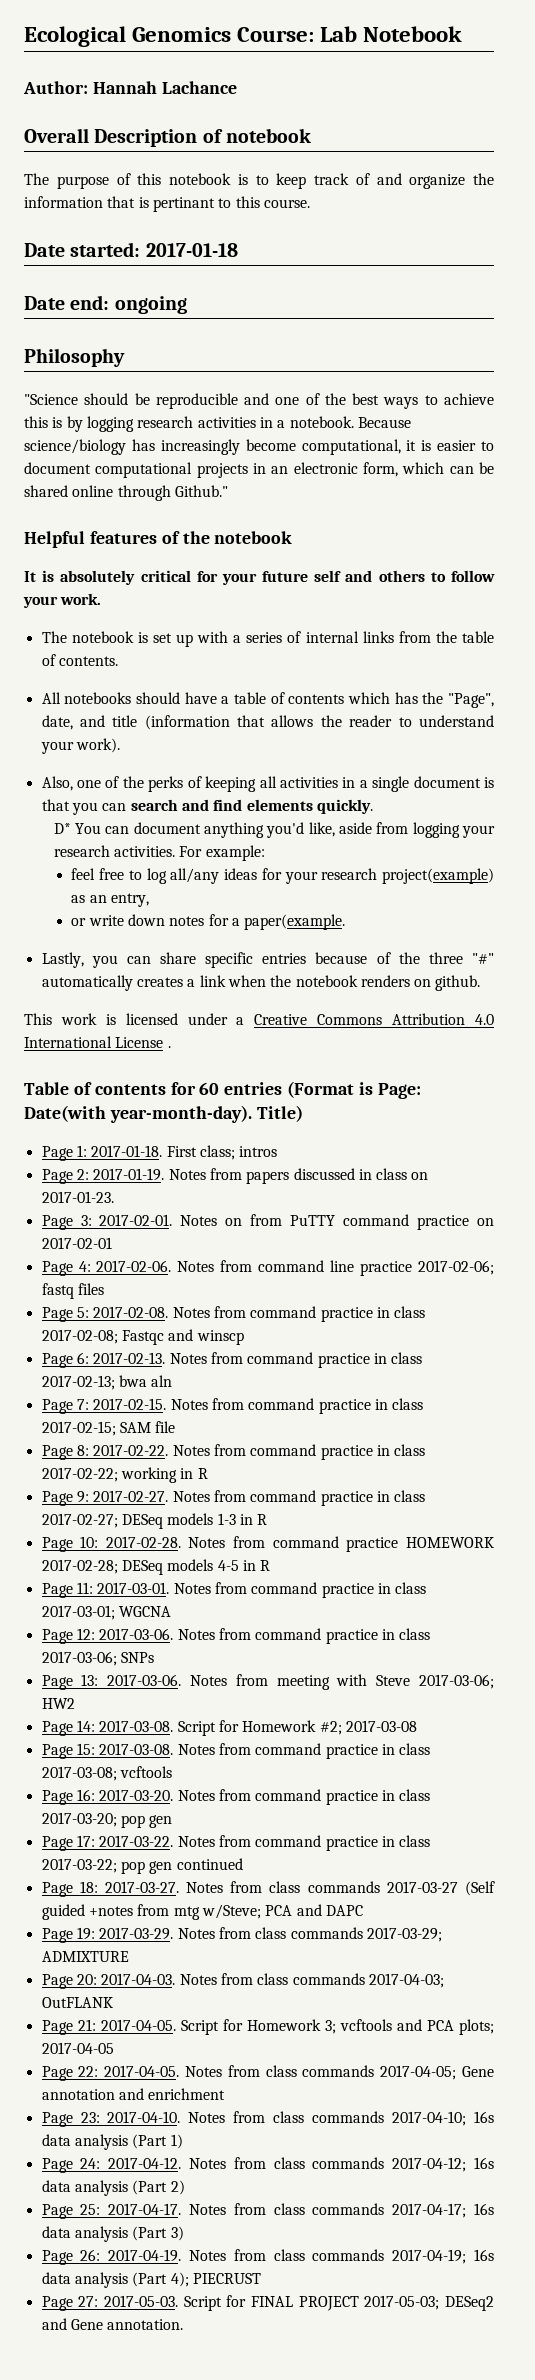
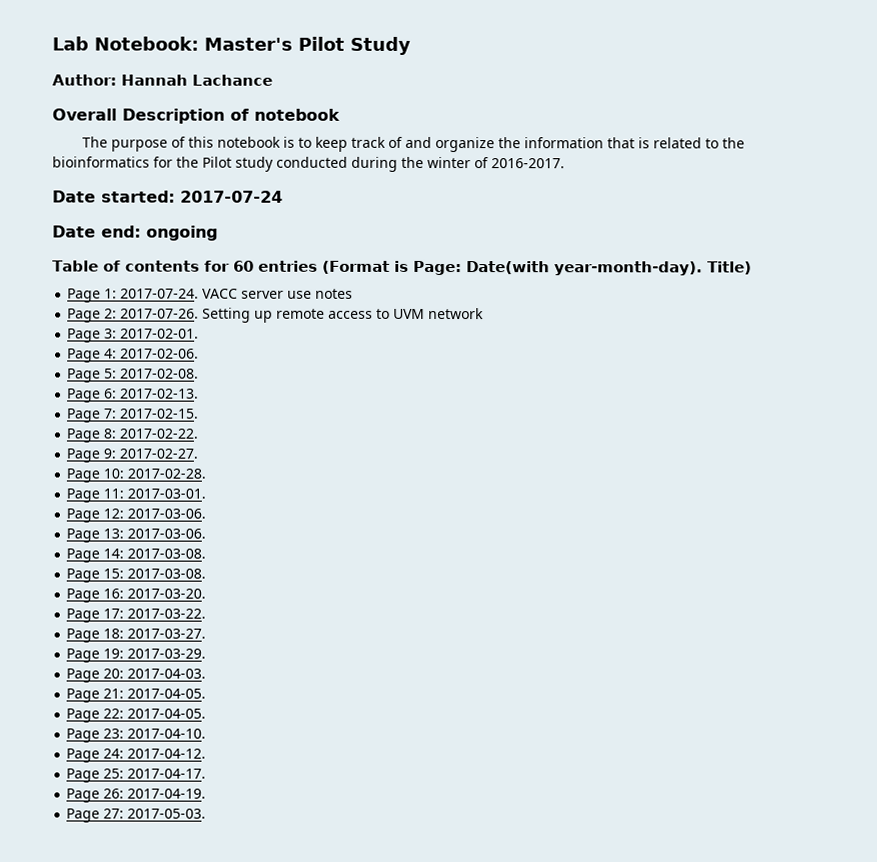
- Ecological Genomics Course: Lab Notebook
+ Lab Notebook: Master's Pilot Study
- The purpose of this notebook is to keep track of and organize the information that is pertinant to this course.
+ The purpose of this notebook is to keep track of and organize the information that is related to the bioinformatics for the Pilot study conducted during the winter of 2016-2017.
- Date started: 2017-01-18
+ Date started: 2017-07-24
- Philosophy
- "Science should be reproducible and one of the best ways to achieve this is by logging research activities in a notebook. Because science/biology has increasingly become computational, it is easier to document computational projects in an electronic form, which can be shared online through Github."
- Helpful features of the notebook
- It is absolutely critical for your future self and others to follow your work.
- The notebook is set up with a series of internal links from the table of contents.
- All notebooks should have a table of contents which has the "Page", date, and title (information that allows the reader to understand your work).
- Also, one of the perks of keeping all activities in a single document is that you can search and find elements quickly.
- D* You can document anything you'd like, aside from logging your research activities. For example:
- feel free to log all/any ideas for your research project(example) as an entry,
- or write down notes for a paper(example.
- Lastly, you can share specific entries because of the three "#" automatically creates a link when the notebook renders on github.
- This work is licensed under a Creative Commons Attribution 4.0 International License .
- Page 1: 2017-01-18. First class; intros
- Page 2: 2017-01-19. Notes from papers discussed in class on 2017-01-23.
- Page 3: 2017-02-01. Notes on from PuTTY command practice on 2017-02-01
- Page 4: 2017-02-06. Notes from command line practice 2017-02-06; fastq files
- Page 5: 2017-02-08. Notes from command practice in class 2017-02-08; Fastqc and winscp
- Page 6: 2017-02-13. Notes from command practice in class 2017-02-13; bwa aln
- Page 7: 2017-02-15. Notes from command practice in class 2017-02-15; SAM file
- Page 8: 2017-02-22. Notes from command practice in class 2017-02-22; working in R
- Page 9: 2017-02-27. Notes from command practice in class 2017-02-27; DESeq models 1-3 in R
- Page 10: 2017-02-28. Notes from command practice HOMEWORK 2017-02-28; DESeq models 4-5 in R
- Page 11: 2017-03-01. Notes from command practice in class 2017-03-01; WGCNA
- Page 12: 2017-03-06. Notes from command practice in class 2017-03-06; SNPs
- Page 13: 2017-03-06. Notes from meeting with Steve 2017-03-06; HW2
- Page 14: 2017-03-08. Script for Homework #2; 2017-03-08
- Page 15: 2017-03-08. Notes from command practice in class 2017-03-08; vcftools
- Page 16: 2017-03-20. Notes from command practice in class 2017-03-20; pop gen
- Page 17: 2017-03-22. Notes from command practice in class 2017-03-22; pop gen continued
- Page 18: 2017-03-27. Notes from class commands 2017-03-27 (Self guided +notes from mtg w/Steve; PCA and DAPC
- Page 19: 2017-03-29. Notes from class commands 2017-03-29; ADMIXTURE
- Page 20: 2017-04-03. Notes from class commands 2017-04-03; OutFLANK
- Page 21: 2017-04-05. Script for Homework 3; vcftools and PCA plots; 2017-04-05
- Page 22: 2017-04-05. Notes from class commands 2017-04-05; Gene annotation and enrichment
- Page 23: 2017-04-10. Notes from class commands 2017-04-10; 16s data analysis (Part 1)
- Page 24: 2017-04-12. Notes from class commands 2017-04-12; 16s data analysis (Part 2)
- Page 25: 2017-04-17. Notes from class commands 2017-04-17; 16s data analysis (Part 3)
- Page 26: 2017-04-19. Notes from class commands 2017-04-19; 16s data analysis (Part 4); PIECRUST
- Page 27: 2017-05-03. Script for FINAL PROJECT 2017-05-03; DESeq2 and Gene annotation.
+ Page 1: 2017-07-24. VACC server use notes
+ Page 2: 2017-07-26. Setting up remote access to UVM network
+ Page 3: 2017-02-01.
+ Page 4: 2017-02-06.
+ Page 5: 2017-02-08.
+ Page 6: 2017-02-13.
+ Page 7: 2017-02-15.
+ Page 8: 2017-02-22.
+ Page 9: 2017-02-27.
+ Page 10: 2017-02-28.
+ Page 11: 2017-03-01.
+ Page 12: 2017-03-06.
+ Page 13: 2017-03-06.
+ Page 14: 2017-03-08.
+ Page 15: 2017-03-08.
+ Page 16: 2017-03-20.
+ Page 17: 2017-03-22.
+ Page 18: 2017-03-27.
+ Page 19: 2017-03-29.
+ Page 20: 2017-04-03.
+ Page 21: 2017-04-05.
+ Page 22: 2017-04-05.
+ Page 23: 2017-04-10.
+ Page 24: 2017-04-12.
+ Page 25: 2017-04-17.
+ Page 26: 2017-04-19.
+ Page 27: 2017-05-03.

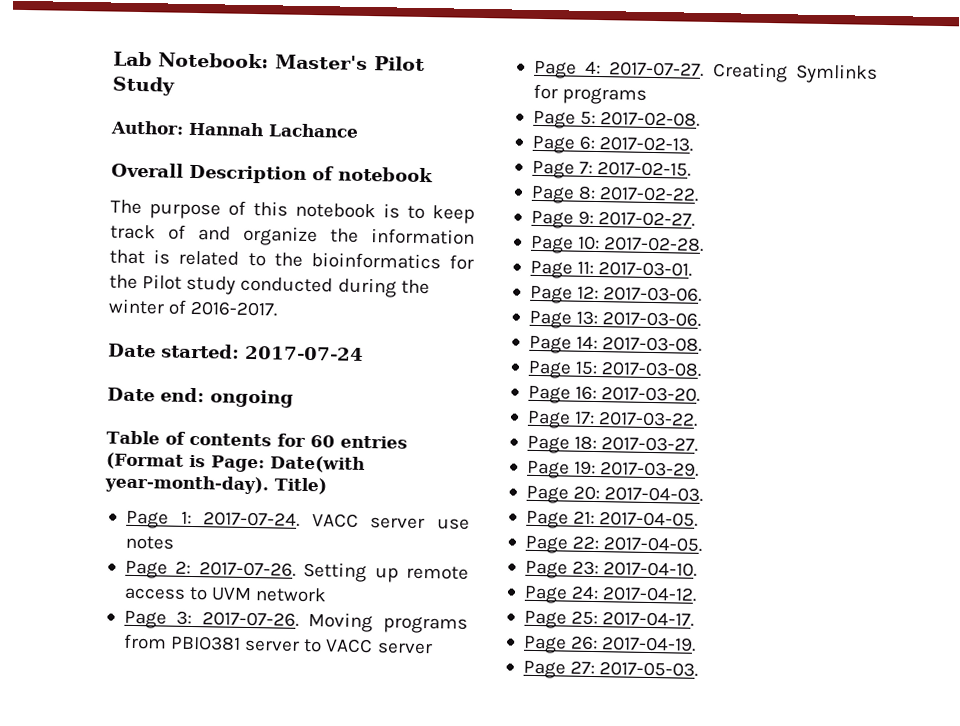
- Page 3: 2017-02-01.
- Page 4: 2017-02-06.
+ Page 3: 2017-07-26. Moving programs from PBIO381 server to VACC server
+ Page 4: 2017-07-27. Creating Symlinks for programs

